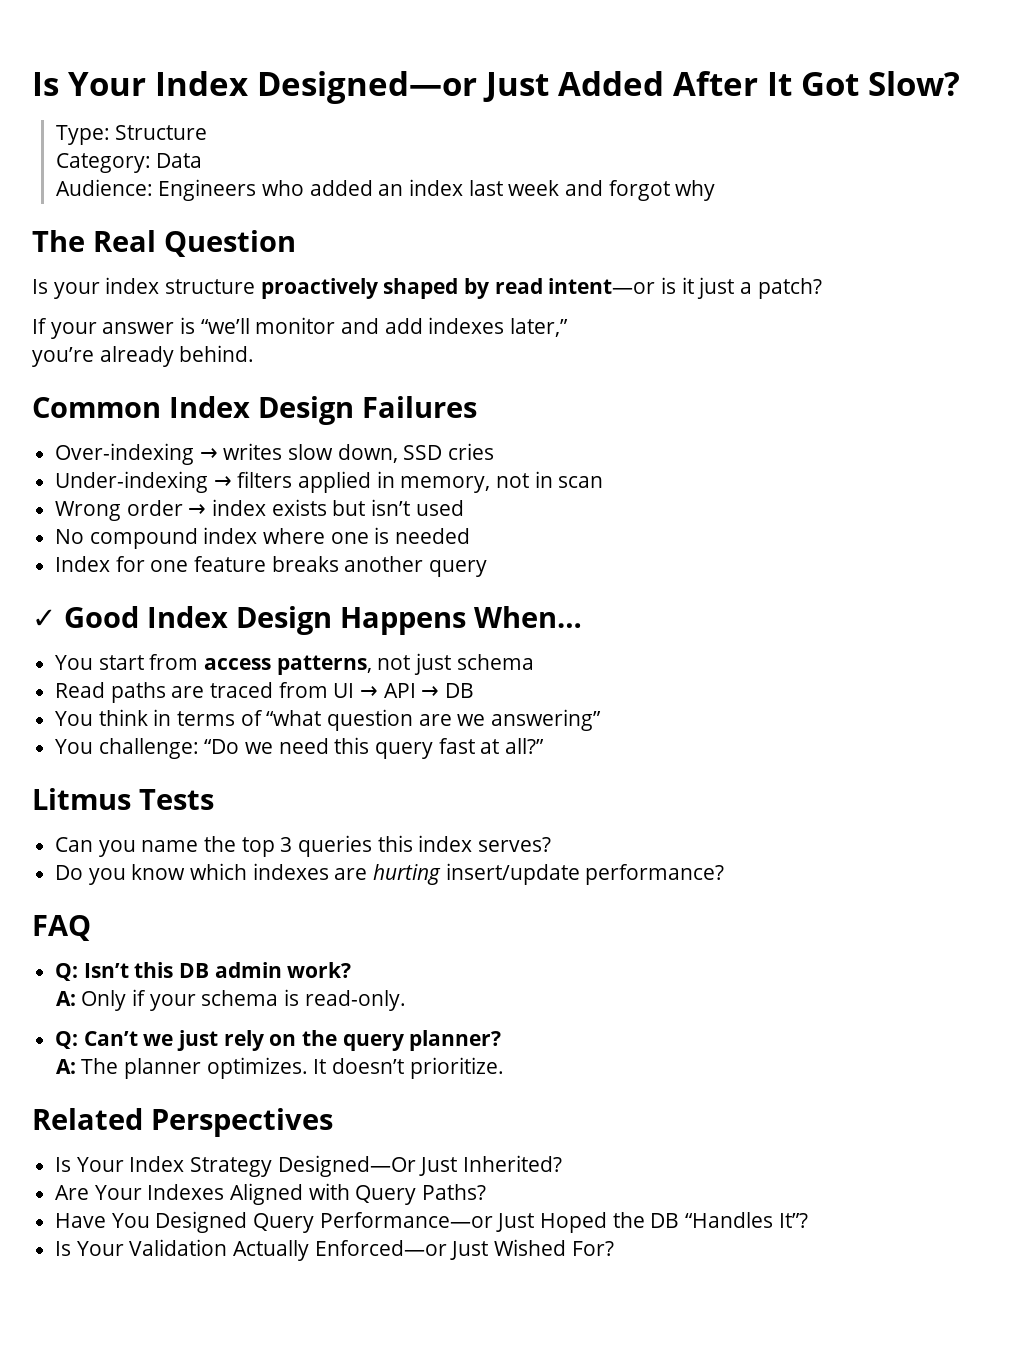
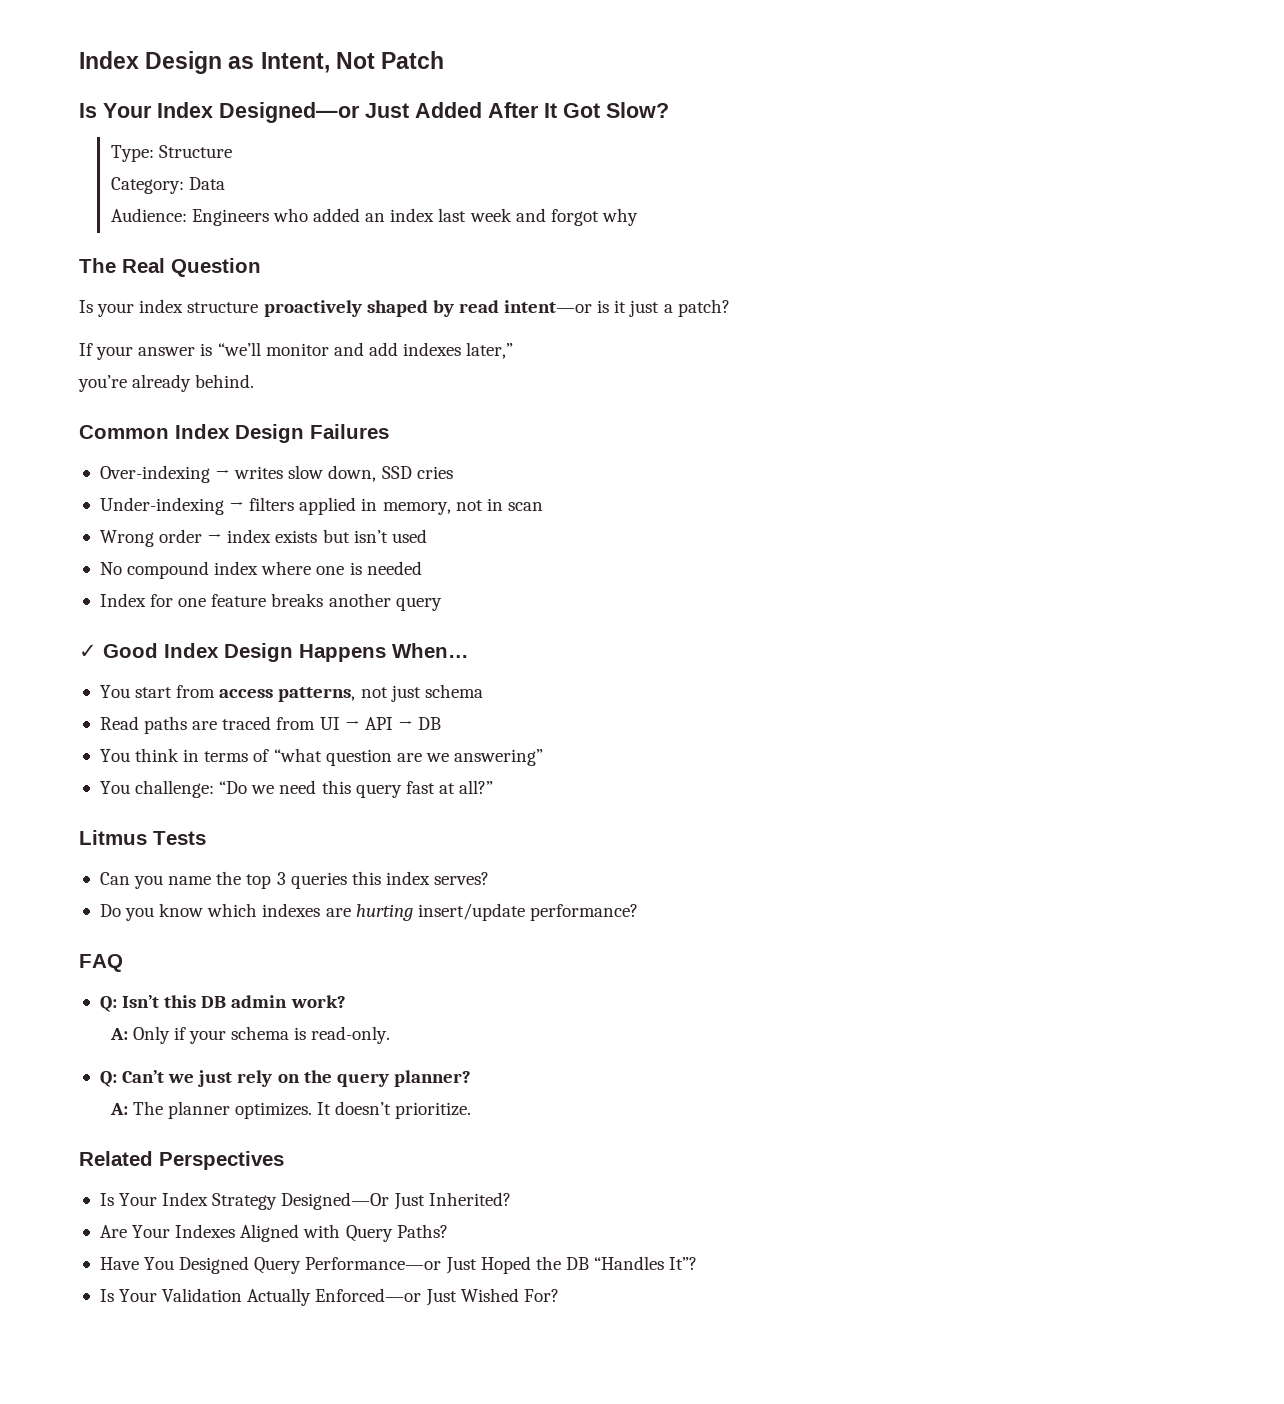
+ Index Design as Intent, Not Patch

